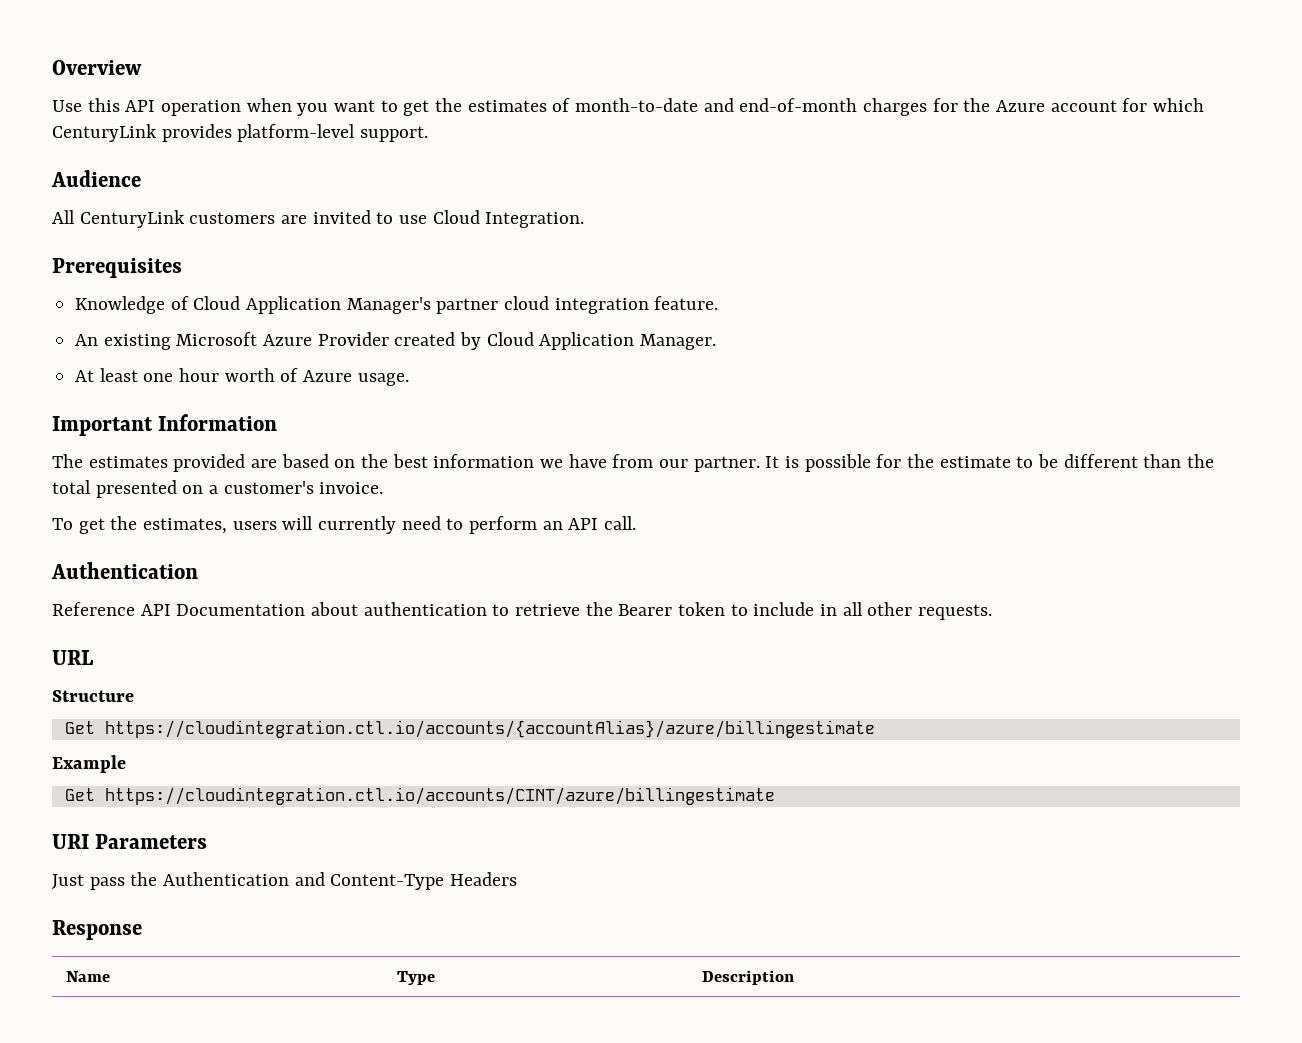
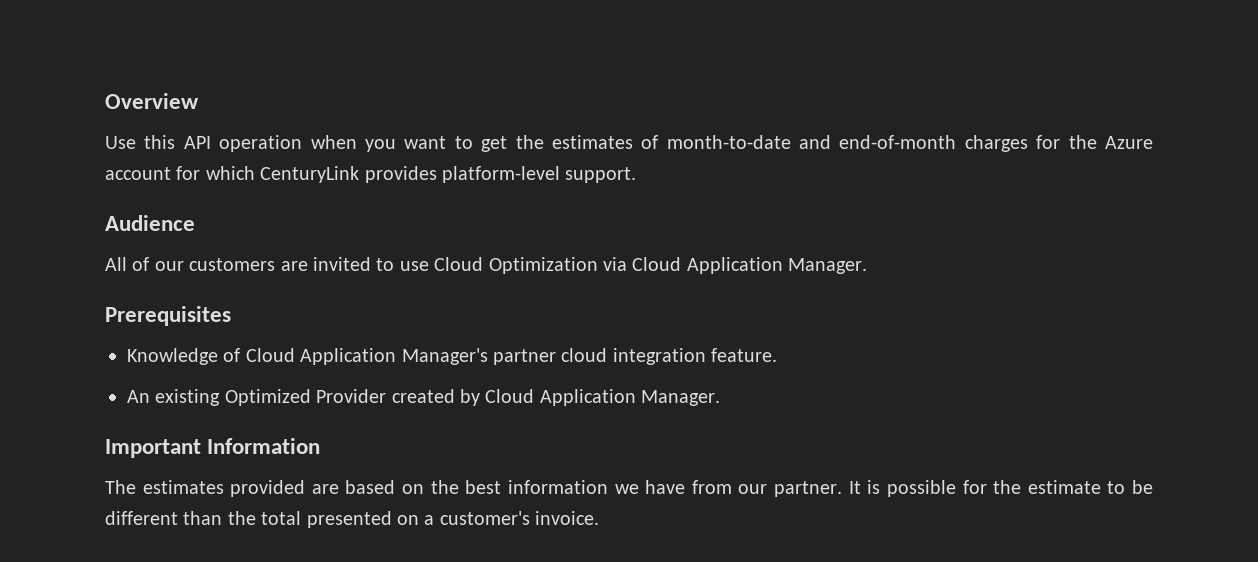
- All CenturyLink customers are invited to use Cloud Integration.
+ All of our customers are invited to use Cloud Optimization via Cloud Application Manager.
- An existing Microsoft Azure Provider created by Cloud Application Manager.
+ An existing Optimized Provider created by Cloud Application Manager.
- At least one hour worth of Azure usage.
- To get the estimates, users will currently need to perform an API call.
- Authentication
- Reference API Documentation about authentication to retrieve the Bearer token to include in all other requests.
- URL
- Structure
- Get https://cloudintegration.ctl.io/accounts/{accountAlias}/azure/billingestimate
- Example
- Get https://cloudintegration.ctl.io/accounts/CINT/azure/billingestimate
- URI Parameters
- Just pass the Authentication and Content-Type Headers
- Response
- Name | Type | Description

